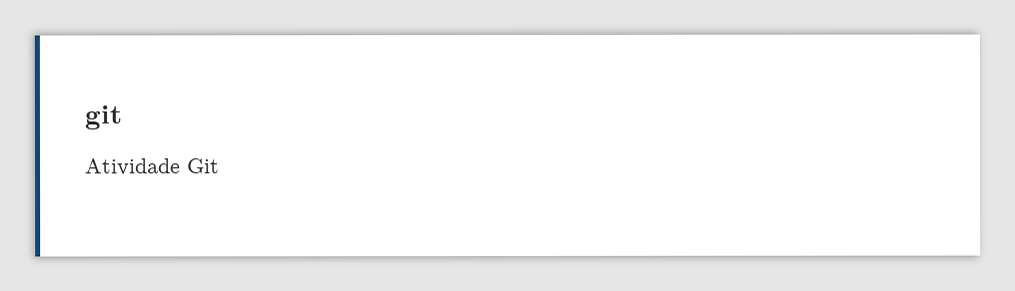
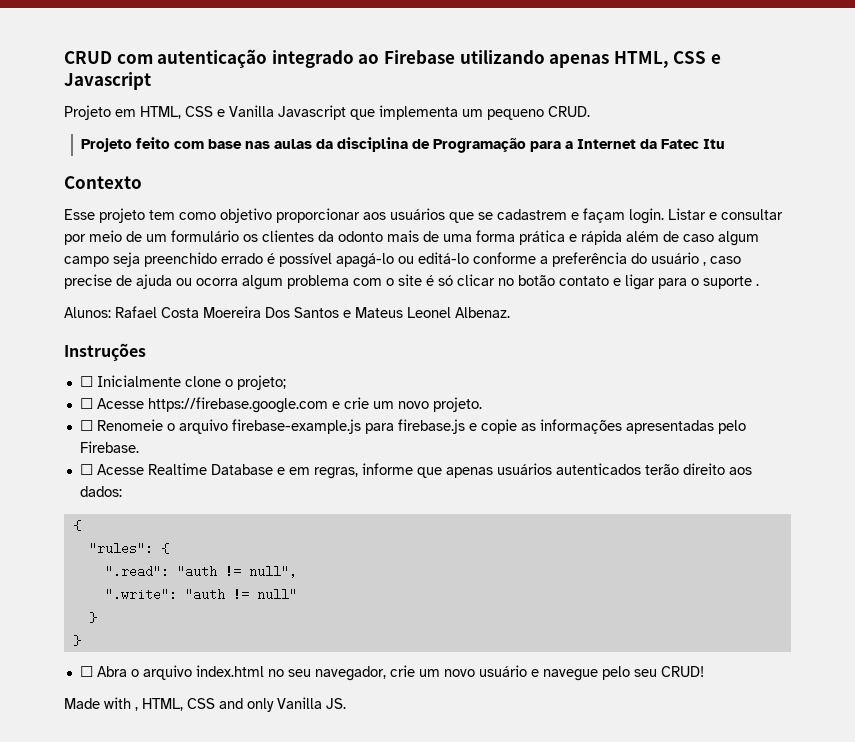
- git
- Atividade Git
+ CRUD com autenticação integrado ao Firebase utilizando apenas HTML, CSS e Javascript
+ Projeto em HTML, CSS e Vanilla Javascript que implementa um pequeno CRUD.
+ Projeto feito com base nas aulas da disciplina de Programação para a Internet da Fatec Itu
+ Contexto
+ Esse projeto tem como objetivo proporcionar aos usuários que se cadastrem e façam login. Listar e consultar por meio de um formulário os clientes da odonto mais de uma forma prática e rápida além de caso algum campo seja preenchido errado é possível apagá-lo ou editá-lo conforme a preferência do usuário , caso precise de ajuda ou ocorra algum problema com o site é só clicar no botão contato e ligar para o suporte .
+ Alunos: Rafael Costa Moereira Dos Santos e Mateus Leonel Albenaz.
+ Instruções
+ ☐ Inicialmente clone o projeto;
+ ☐ Acesse https://firebase.google.com e crie um novo projeto.
+ ☐ Renomeie o arquivo firebase-example.js para firebase.js e copie as informações apresentadas pelo Firebase.
+ ☐ Acesse Realtime Database e em regras, informe que apenas usuários autenticados terão direito aos dados:
+ {
+ "rules": {
+ ".read": "auth != null",
+ ".write": "auth != null"
+ }
+ }
+ ☐ Abra o arquivo index.html no seu navegador, crie um novo usuário e navegue pelo seu CRUD!
+ Made with , HTML, CSS and only Vanilla JS.

